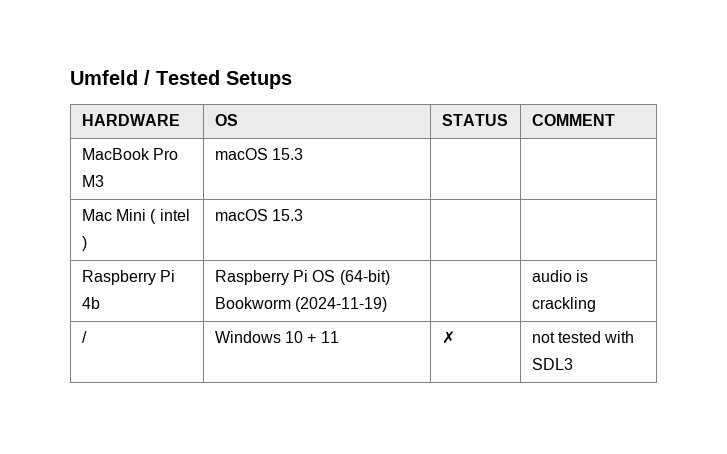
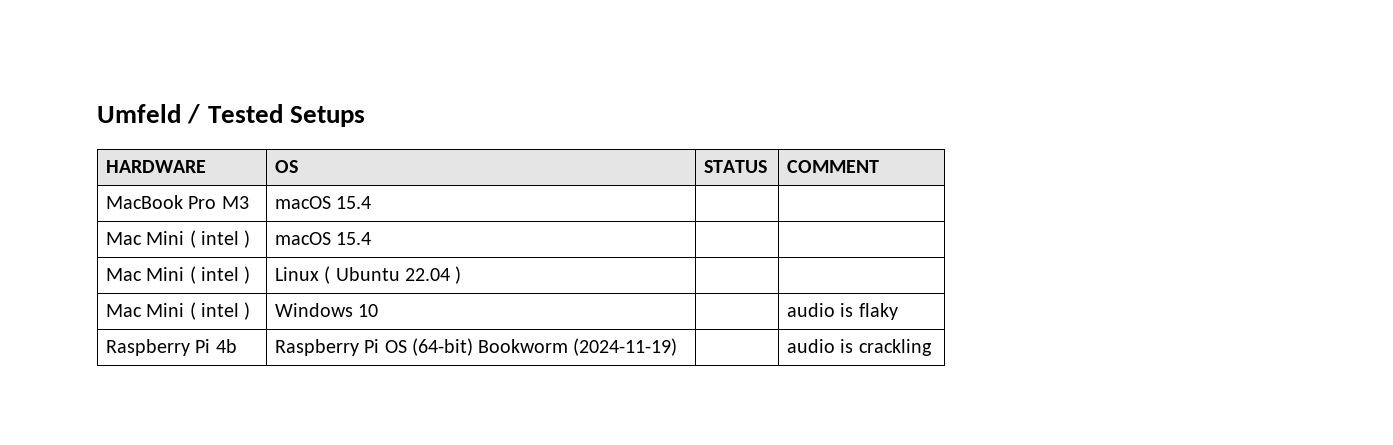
- MacBook Pro M3 | macOS 15.3 | |
+ MacBook Pro M3 | macOS 15.4 | |
- Mac Mini ( intel ) | macOS 15.3 | |
+ Mac Mini ( intel ) | macOS 15.4 | |
+ Mac Mini ( intel ) | Linux ( Ubuntu 22.04 ) | |
+ Mac Mini ( intel ) | Windows 10 | | audio is flaky
- / | Windows 10 + 11 | ✗ | not tested with SDL3

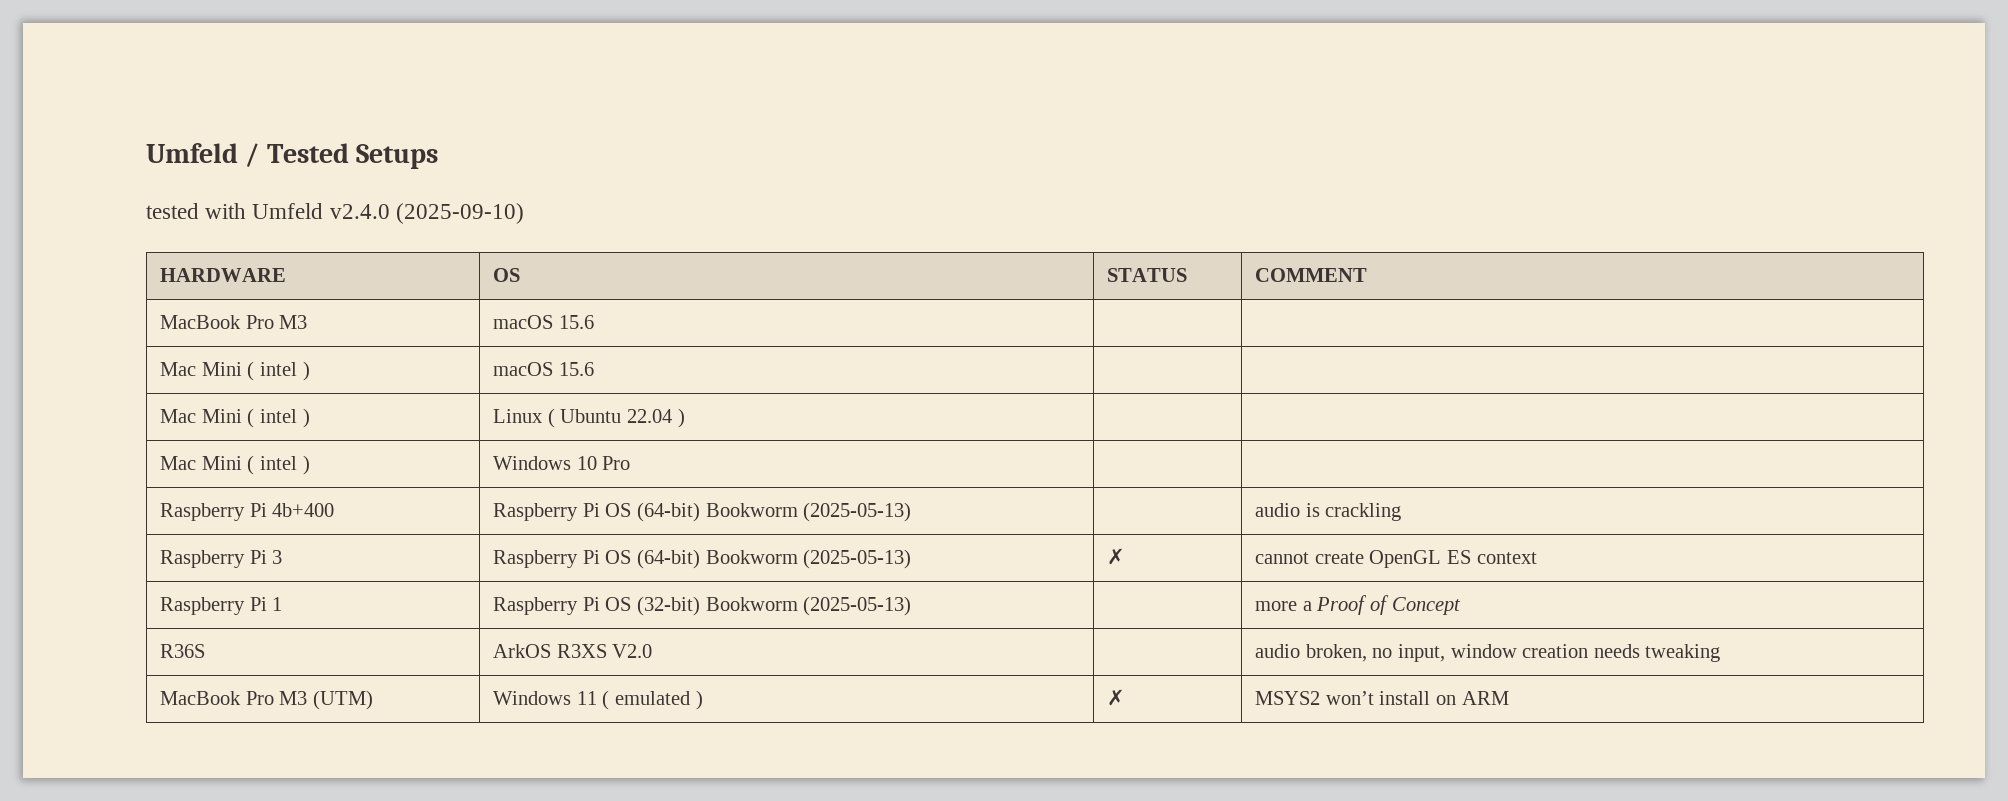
+ tested with Umfeld v2.4.0 (2025-09-10)
- MacBook Pro M3 | macOS 15.4 | |
+ MacBook Pro M3 | macOS 15.6 | |
- Mac Mini ( intel ) | macOS 15.4 | |
+ Mac Mini ( intel ) | macOS 15.6 | |
- Mac Mini ( intel ) | Windows 10 | | audio is flaky
- Raspberry Pi 4b | Raspberry Pi OS (64-bit) Bookworm (2024-11-19) | | audio is crackling
+ Mac Mini ( intel ) | Windows 10 Pro | |
+ Raspberry Pi 4b+400 | Raspberry Pi OS (64-bit) Bookworm (2025-05-13) | | audio is crackling
+ Raspberry Pi 3 | Raspberry Pi OS (64-bit) Bookworm (2025-05-13) | ✗ | cannot create OpenGL ES context
+ Raspberry Pi 1 | Raspberry Pi OS (32-bit) Bookworm (2025-05-13) | | more a Proof of Concept
+ R36S | ArkOS R3XS V2.0 | | audio broken, no input, window creation needs tweaking
+ MacBook Pro M3 (UTM) | Windows 11 ( emulated ) | ✗ | MSYS2 won’t install on ARM

